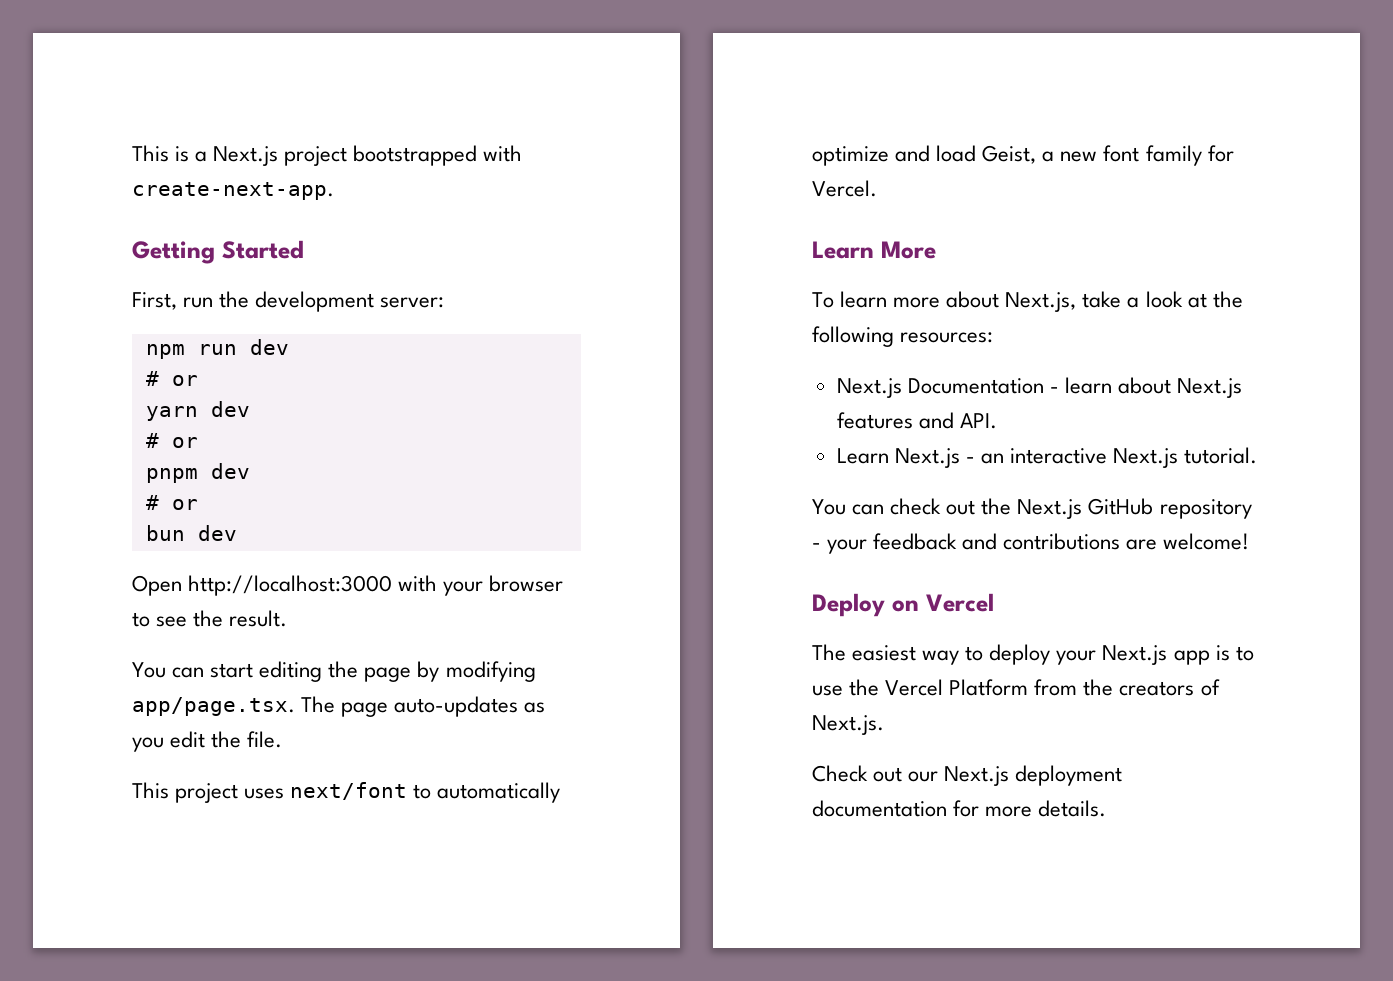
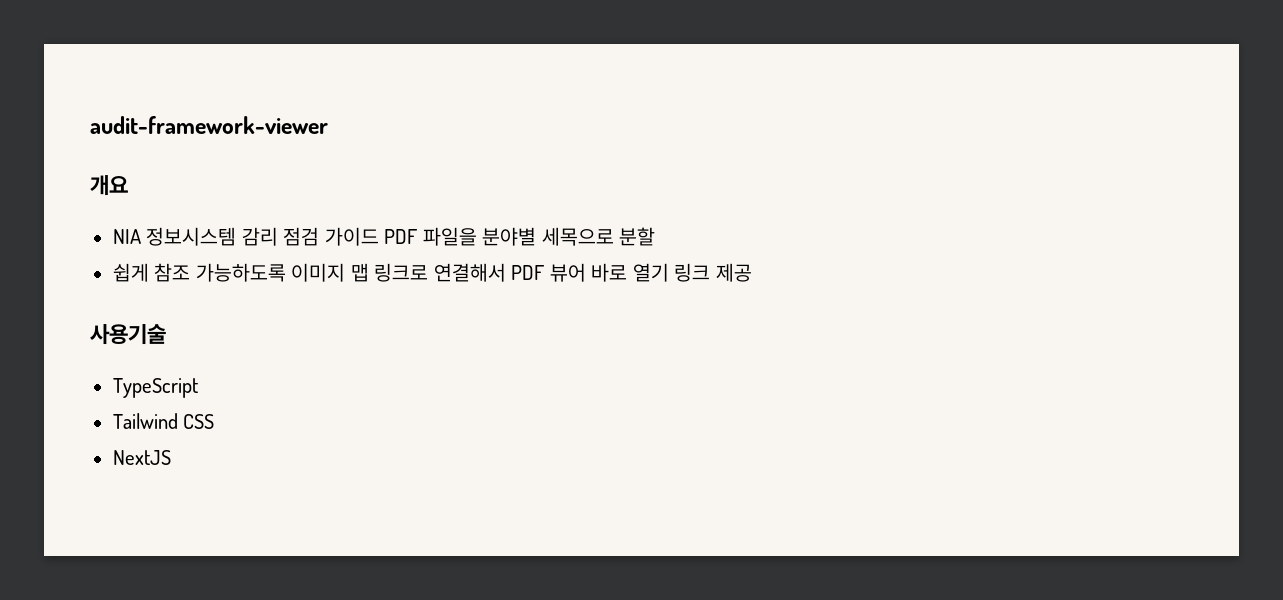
- This is a Next.js project bootstrapped with create-next-app.
- Getting Started
- First, run the development server:
- npm run dev
- # or
- yarn dev
- # or
- pnpm dev
- # or
- bun dev
- Open http://localhost:3000 with your browser to see the result.
- You can start editing the page by modifying app/page.tsx. The page auto-updates as you edit the file.
- This project uses next/font to automatically optimize and load Geist, a new font family for Vercel.
- Learn More
- To learn more about Next.js, take a look at the following resources:
- Next.js Documentation - learn about Next.js features and API.
- Learn Next.js - an interactive Next.js tutorial.
- You can check out the Next.js GitHub repository - your feedback and contributions are welcome!
- Deploy on Vercel
- The easiest way to deploy your Next.js app is to use the Vercel Platform from the creators of Next.js.
- Check out our Next.js deployment documentation for more details.
+ audit-framework-viewer
+ 개요
+ NIA 정보시스템 감리 점검 가이드 PDF 파일을 분야별 세목으로 분할
+ 쉽게 참조 가능하도록 이미지 맵 링크로 연결해서 PDF 뷰어 바로 열기 링크 제공
+ 사용기술
+ TypeScript
+ Tailwind CSS
+ NextJS

